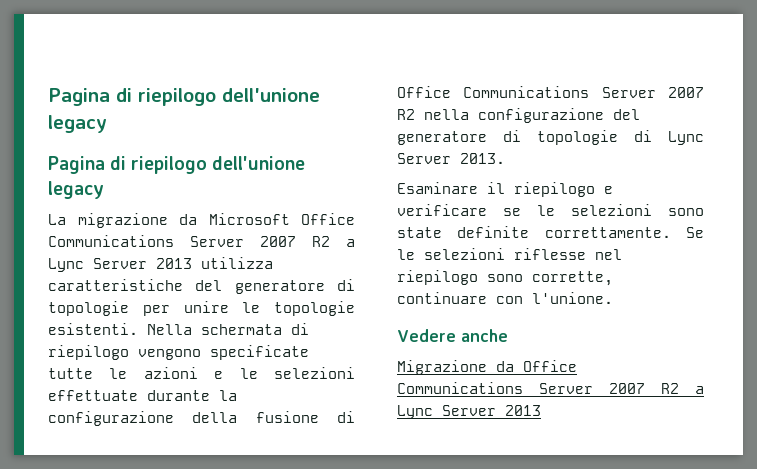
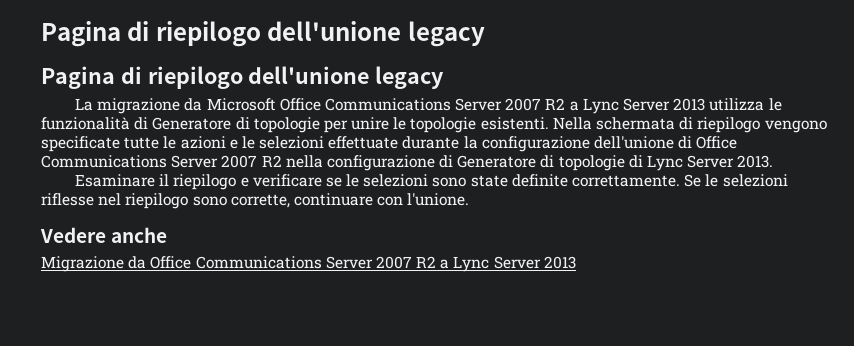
- La migrazione da Microsoft Office Communications Server 2007 R2 a Lync Server 2013 utilizza caratteristiche del generatore di topologie per unire le topologie esistenti.
+ La migrazione da Microsoft Office Communications Server 2007 R2 a Lync Server 2013 utilizza le funzionalità di Generatore di topologie per unire le topologie esistenti.
- Nella schermata di riepilogo vengono specificate tutte le azioni e le selezioni effettuate durante la configurazione della fusione di Office Communications Server 2007 R2 nella configurazione del generatore di topologie di Lync Server 2013.
+ Nella schermata di riepilogo vengono specificate tutte le azioni e le selezioni effettuate durante la configurazione dell'unione di Office Communications Server 2007 R2 nella configurazione di Generatore di topologie di Lync Server 2013.

